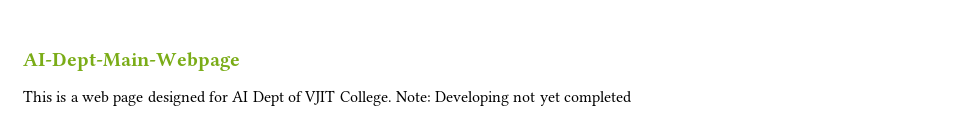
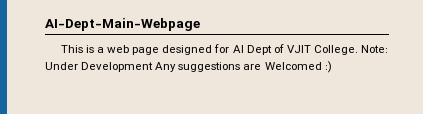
- Note: Developing not yet completed
+ Note: Under Development Any suggestions are Welcomed :)

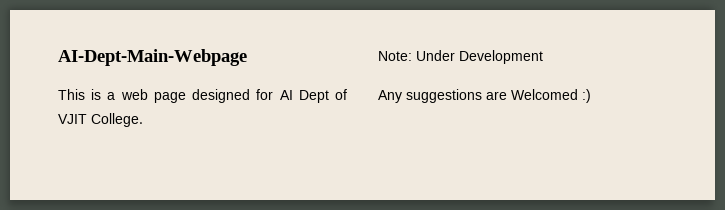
- This is a web page designed for AI Dept of VJIT College. Note: Under Development Any suggestions are Welcomed :)
+ This is a web page designed for AI Dept of VJIT College.
+ Note: Under Development
+ Any suggestions are Welcomed :)

